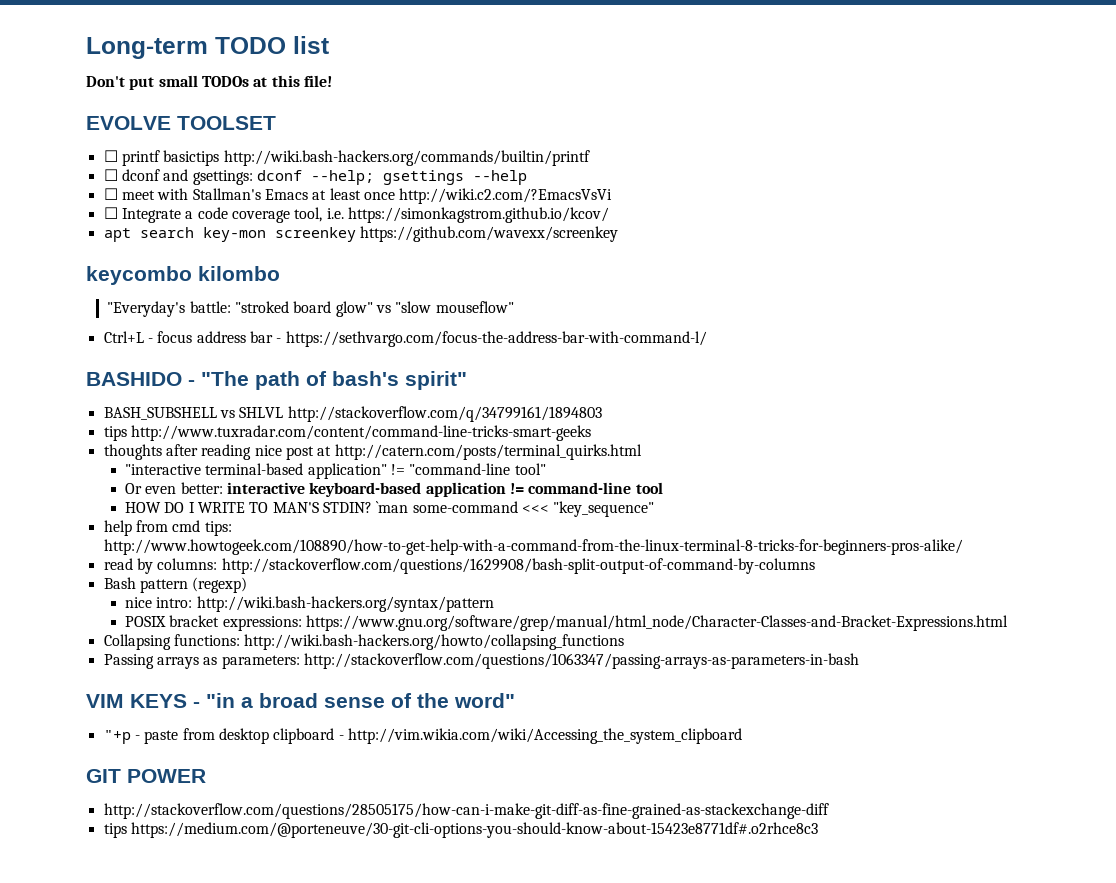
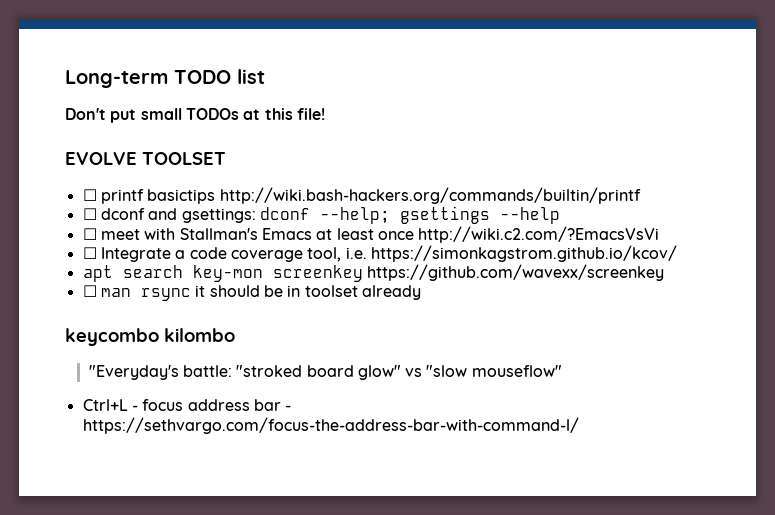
+ ☐ man rsync it should be in toolset already
- BASHIDO - "The path of bash's spirit"
- BASH_SUBSHELL vs SHLVL http://stackoverflow.com/q/34799161/1894803
- tips http://www.tuxradar.com/content/command-line-tricks-smart-geeks
- thoughts after reading nice post at http://catern.com/posts/terminal_quirks.html
- "interactive terminal-based application" != "command-line tool"
- Or even better: interactive keyboard-based application != command-line tool
- HOW DO I WRITE TO MAN'S STDIN? `man some-command <<< "key_sequence"
- help from cmd tips: http://www.howtogeek.com/108890/how-to-get-help-with-a-command-from-the-linux-terminal-8-tricks-for-beginners-pros-alike/
- read by columns: http://stackoverflow.com/questions/1629908/bash-split-output-of-command-by-columns
- Bash pattern (regexp)
- nice intro: http://wiki.bash-hackers.org/syntax/pattern
- POSIX bracket expressions: https://www.gnu.org/software/grep/manual/html_node/Character-Classes-and-Bracket-Expressions.html
- Collapsing functions: http://wiki.bash-hackers.org/howto/collapsing_functions
- Passing arrays as parameters: http://stackoverflow.com/questions/1063347/passing-arrays-as-parameters-in-bash
- VIM KEYS - "in a broad sense of the word"
- "+p - paste from desktop clipboard - http://vim.wikia.com/wiki/Accessing_the_system_clipboard
- GIT POWER
- http://stackoverflow.com/questions/28505175/how-can-i-make-git-diff-as-fine-grained-as-stackexchange-diff
- tips https://medium.com/@porteneuve/30-git-cli-options-you-should-know-about-15423e8771df#.o2rhce8c3

